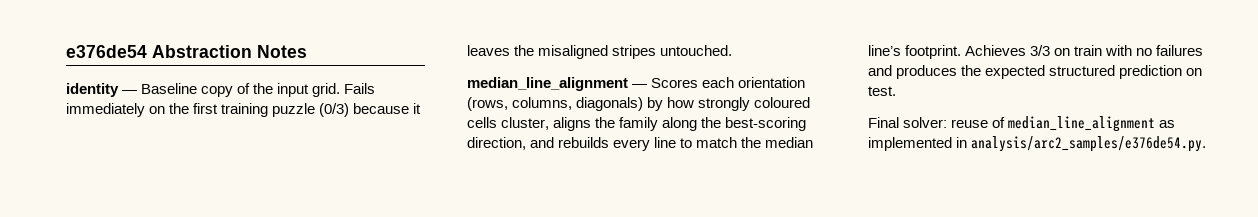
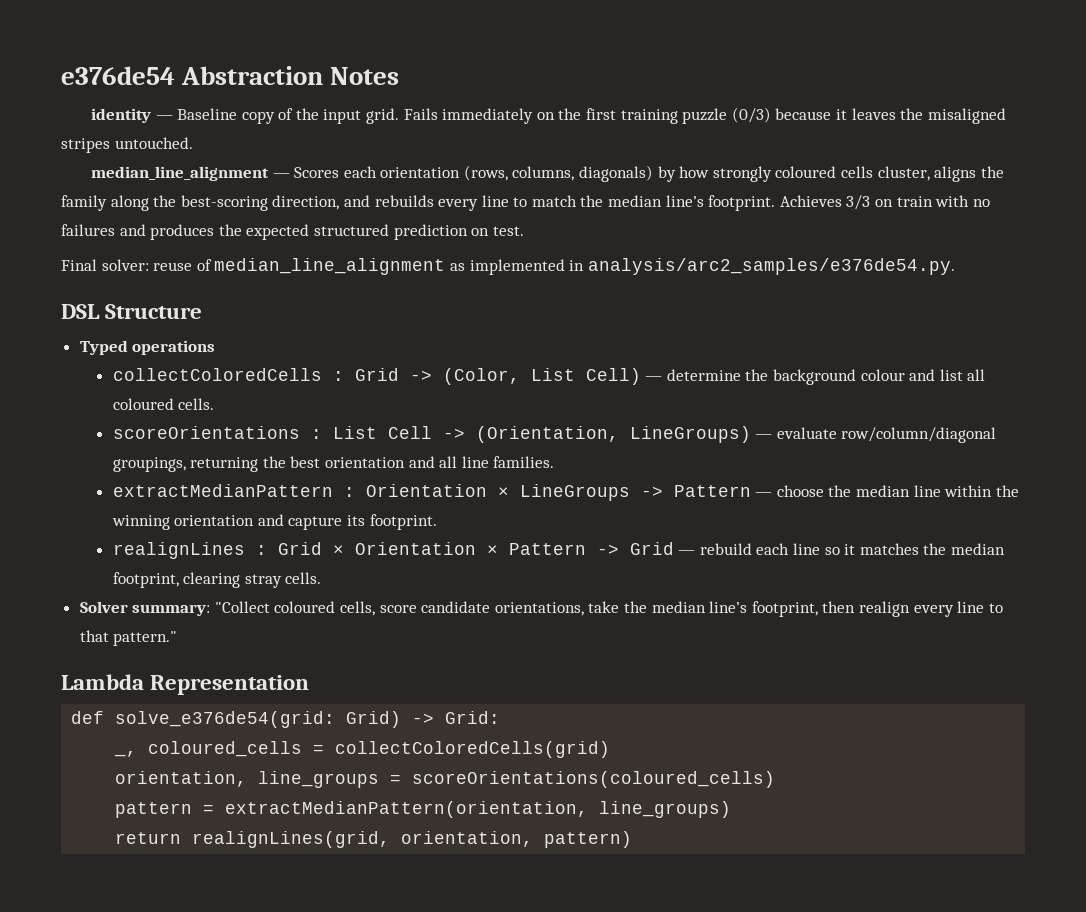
+ DSL Structure
+ Typed operations
+ collectColoredCells : Grid -> (Color, List Cell) — determine the background colour and list all coloured cells.
+ scoreOrientations : List Cell -> (Orientation, LineGroups) — evaluate row/column/diagonal groupings, returning the best orientation and all line families.
+ extractMedianPattern : Orientation × LineGroups -> Pattern — choose the median line within the winning orientation and capture its footprint.
+ realignLines : Grid × Orientation × Pattern -> Grid — rebuild each line so it matches the median footprint, clearing stray cells.
+ Solver summary: "Collect coloured cells, score candidate orientations, take the median line’s footprint, then realign every line to that pattern."
+ Lambda Representation
+ def solve_e376de54(grid: Grid) -> Grid:
+ _, coloured_cells = collectColoredCells(grid)
+ orientation, line_groups = scoreOrientations(coloured_cells)
+ pattern = extractMedianPattern(orientation, line_groups)
+ return realignLines(grid, orientation, pattern)

